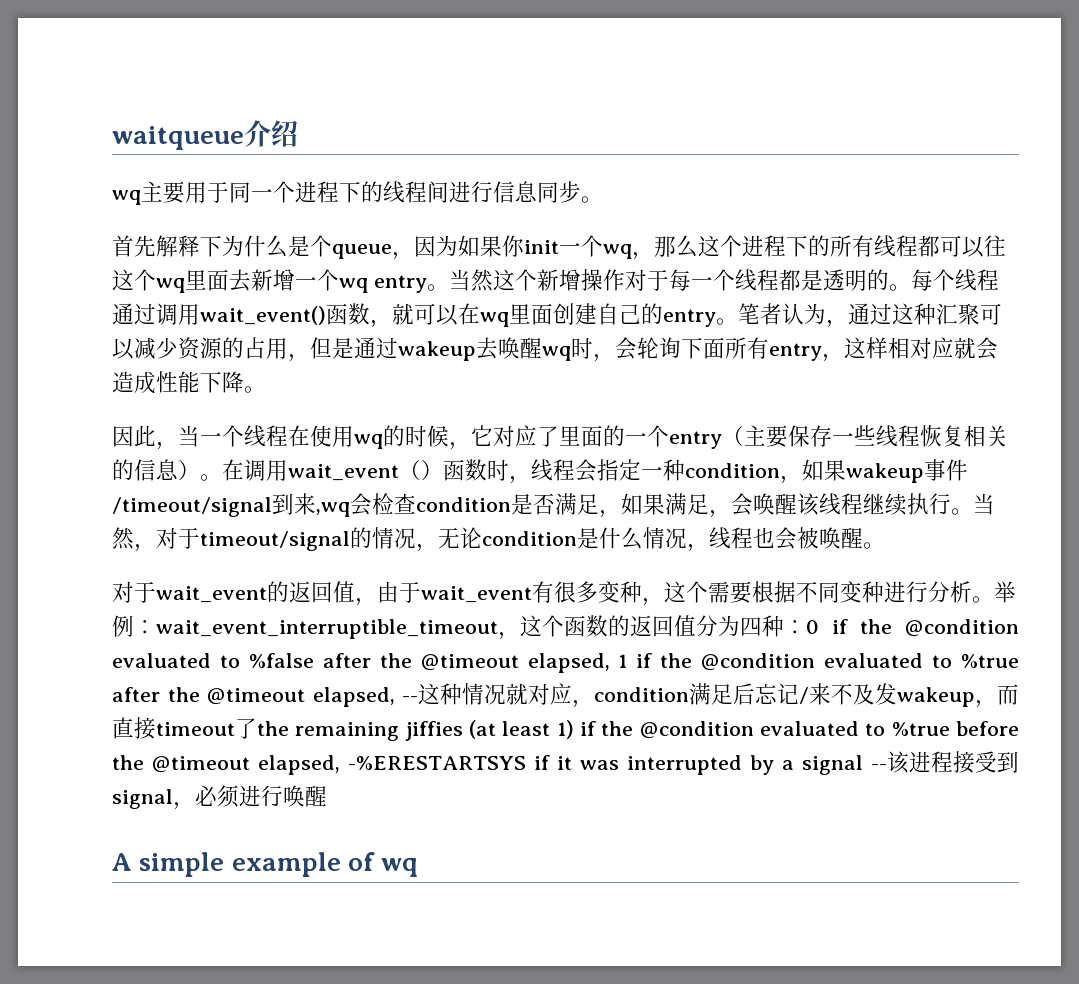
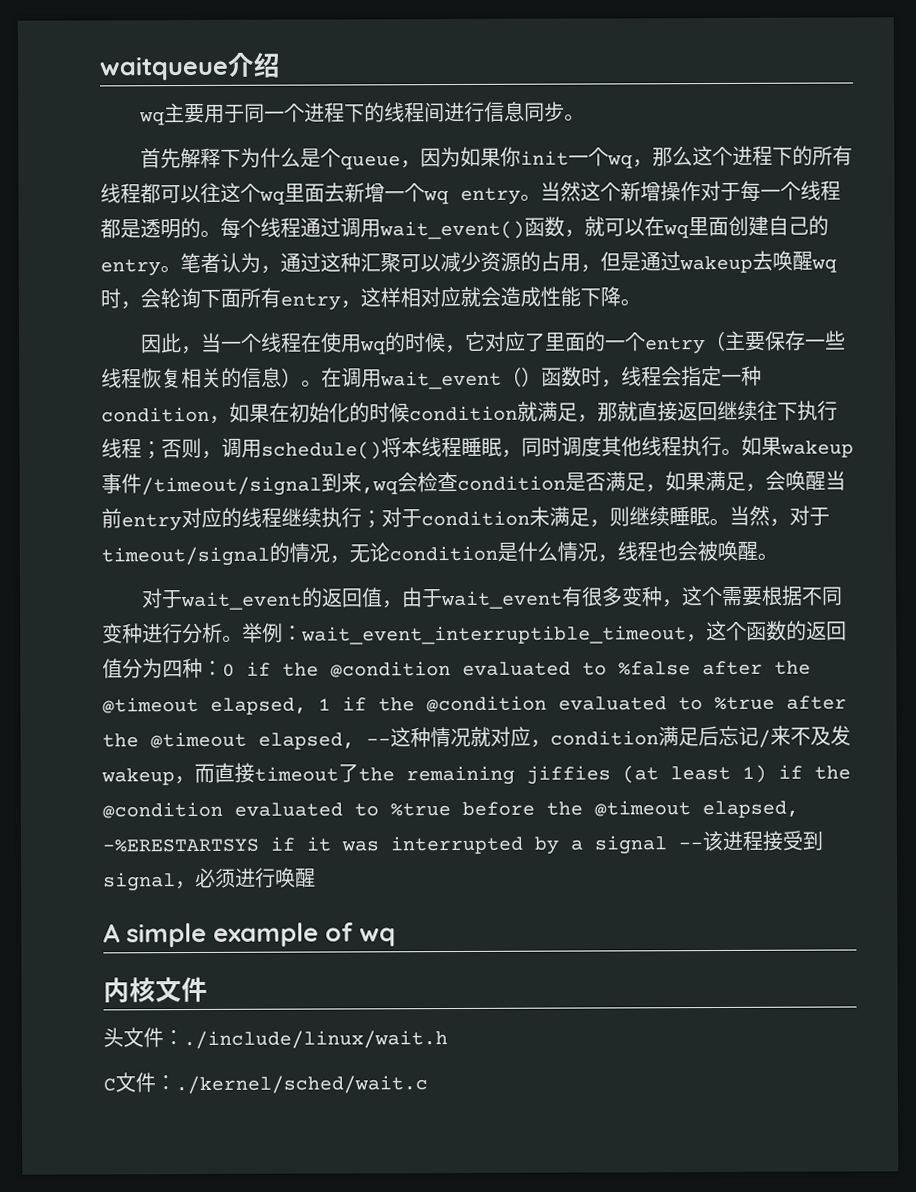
- 在调用wait_event（）函数时，线程会指定一种condition，如果wakeup事件/timeout/signal到来,wq会检查condition是否满足，如果满足，会唤醒该线程继续执行。
+ 在调用wait_event（）函数时，线程会指定一种condition，如果在初始化的时候condition就满足，那就直接返回继续往下执行线程；否则，调用schedule()将本线程睡眠，同时调度其他线程执行。如果wakeup事件/timeout/signal到来,wq会检查condition是否满足，如果满足，会唤醒当前entry对应的线程继续执行；对于condition未满足，则继续睡眠。
+ 内核文件
+ 头文件：./include/linux/wait.h
+ C文件：./kernel/sched/wait.c

